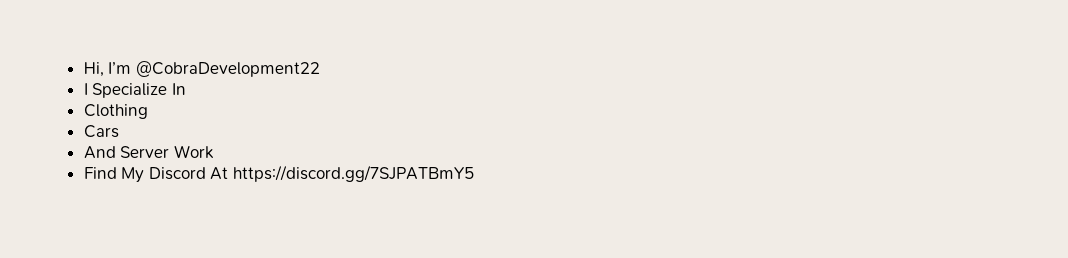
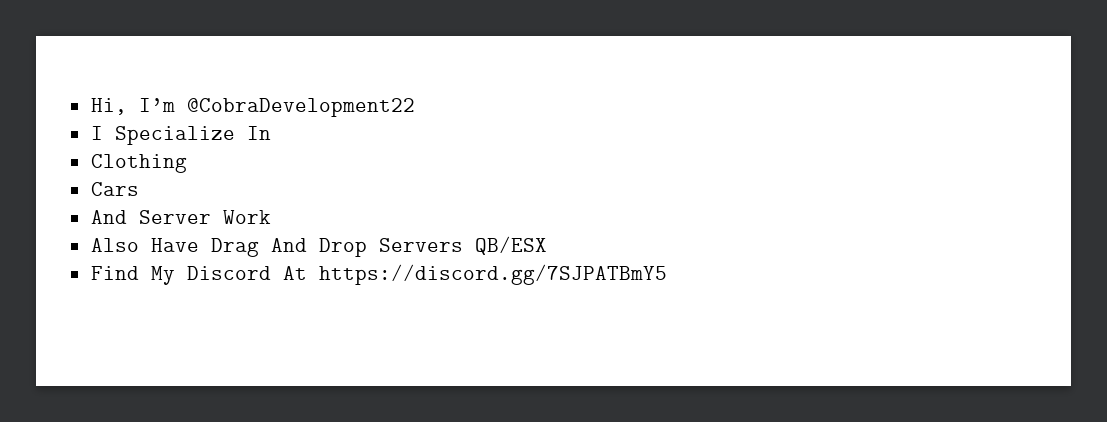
+ Also Have Drag And Drop Servers QB/ESX

